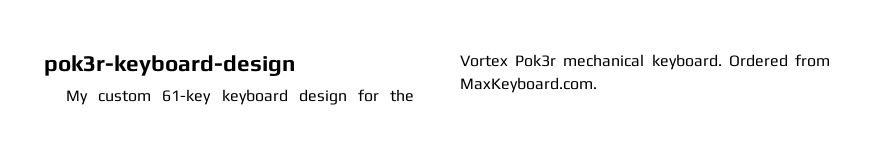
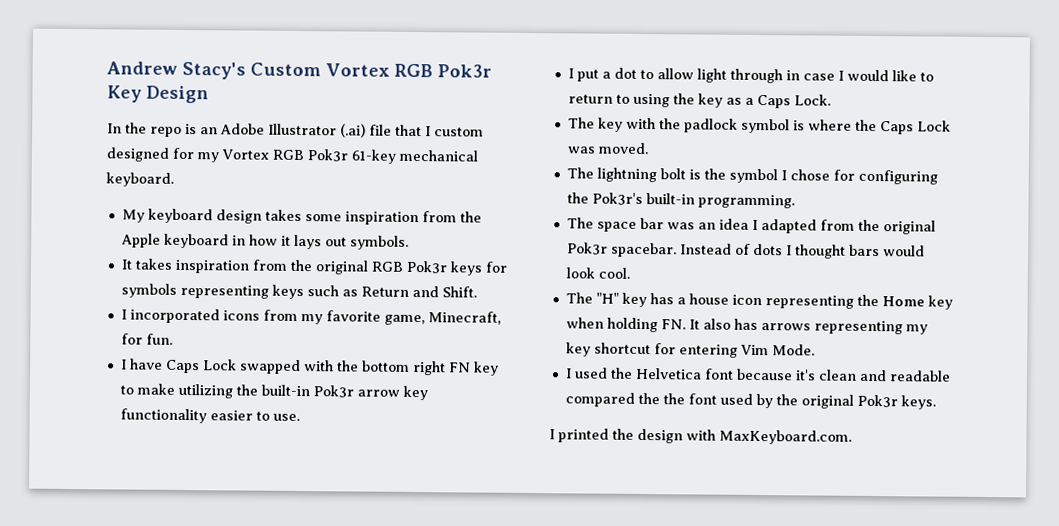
- pok3r-keyboard-design
- My custom 61-key keyboard design for the Vortex Pok3r mechanical keyboard. Ordered from MaxKeyboard.com.
+ Andrew Stacy's Custom Vortex RGB Pok3r Key Design
+ In the repo is an Adobe Illustrator (.ai) file that I custom designed for my Vortex RGB Pok3r 61-key mechanical keyboard.
+ My keyboard design takes some inspiration from the Apple keyboard in how it lays out symbols.
+ It takes inspiration from the original RGB Pok3r keys for symbols representing keys such as Return and Shift.
+ I incorporated icons from my favorite game, Minecraft, for fun.
+ I have Caps Lock swapped with the bottom right FN key to make utilizing the built-in Pok3r arrow key functionality easier to use.
+ I put a dot to allow light through in case I would like to return to using the key as a Caps Lock.
+ The key with the padlock symbol is where the Caps Lock was moved.
+ The lightning bolt is the symbol I chose for configuring the Pok3r's built-in programming.
+ The space bar was an idea I adapted from the original Pok3r spacebar. Instead of dots I thought bars would look cool.
+ The "H" key has a house icon representing the Home key when holding FN. It also has arrows representing my key shortcut for entering Vim Mode.
+ I used the Helvetica font because it's clean and readable compared the the font used by the original Pok3r keys.
+ I printed the design with MaxKeyboard.com.

